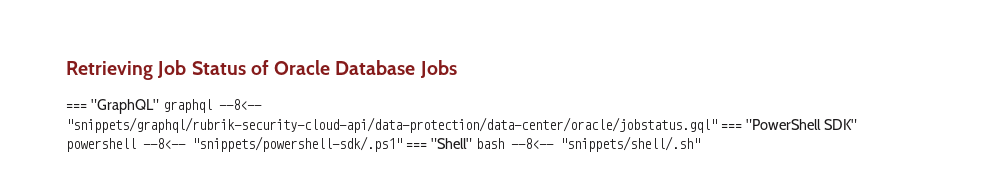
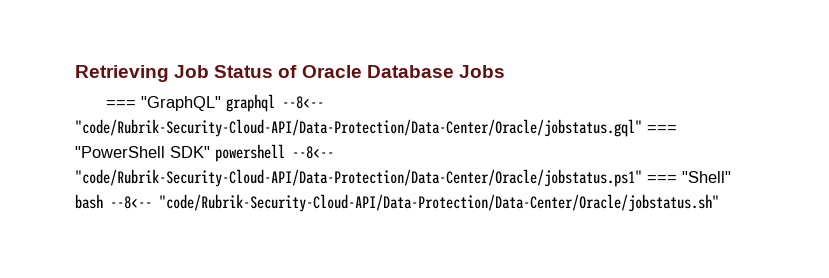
- === "GraphQL" graphql --8<-- "snippets/graphql/rubrik-security-cloud-api/data-protection/data-center/oracle/jobstatus.gql" === "PowerShell SDK" powershell --8<-- "snippets/powershell-sdk/.ps1" === "Shell" bash --8<-- "snippets/shell/.sh"
+ === "GraphQL" graphql --8<-- "code/Rubrik-Security-Cloud-API/Data-Protection/Data-Center/Oracle/jobstatus.gql" === "PowerShell SDK" powershell --8<-- "code/Rubrik-Security-Cloud-API/Data-Protection/Data-Center/Oracle/jobstatus.ps1" === "Shell" bash --8<-- "code/Rubrik-Security-Cloud-API/Data-Protection/Data-Center/Oracle/jobstatus.sh"

